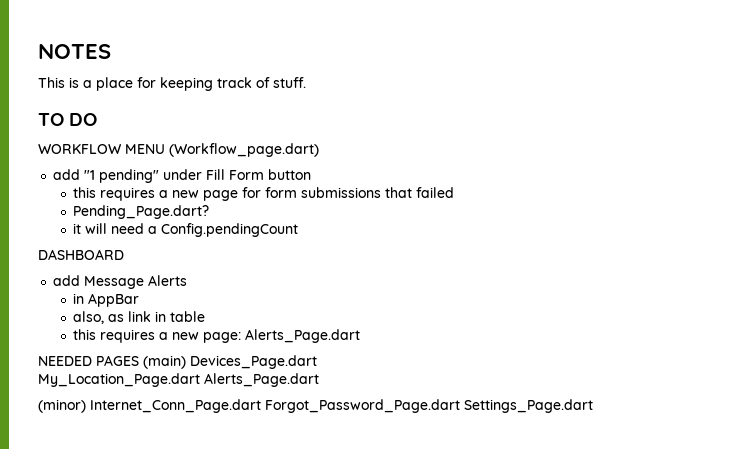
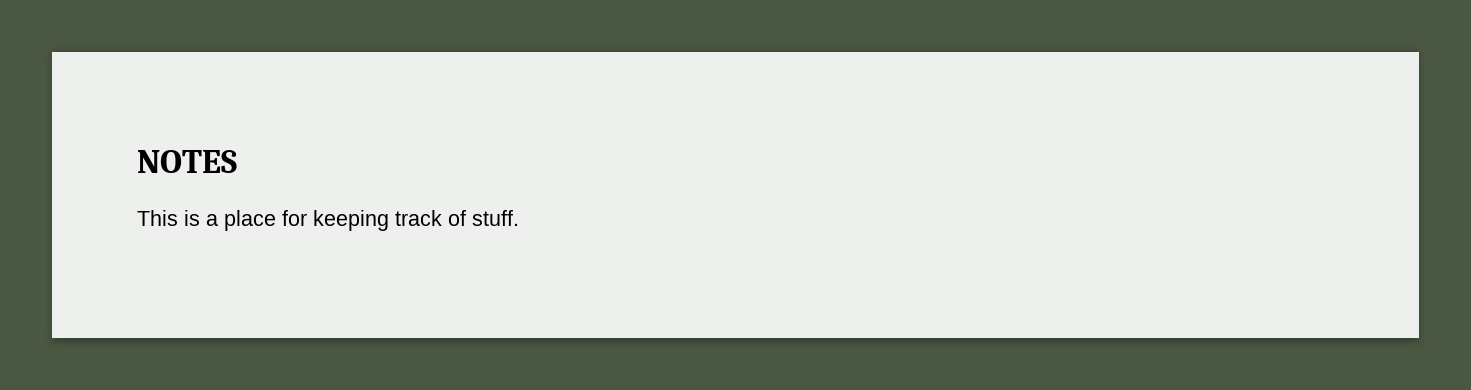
- TO DO
- WORKFLOW MENU (Workflow_page.dart)
- add "1 pending" under Fill Form button
- this requires a new page for form submissions that failed
- Pending_Page.dart?
- it will need a Config.pendingCount
- DASHBOARD
- add Message Alerts
- in AppBar
- also, as link in table
- this requires a new page: Alerts_Page.dart
- NEEDED PAGES (main) Devices_Page.dart
- My_Location_Page.dart Alerts_Page.dart
- (minor) Internet_Conn_Page.dart Forgot_Password_Page.dart Settings_Page.dart

